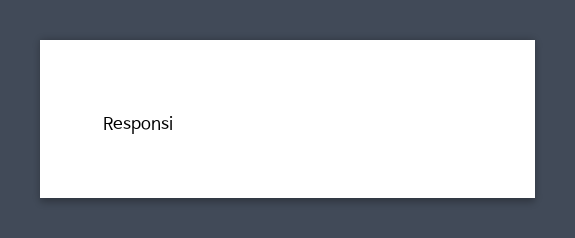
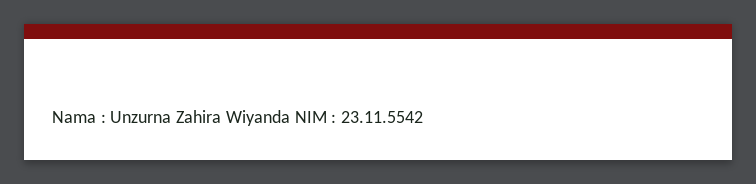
- Responsi
+ Nama : Unzurna Zahira Wiyanda NIM : 23.11.5542

